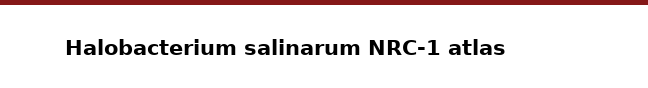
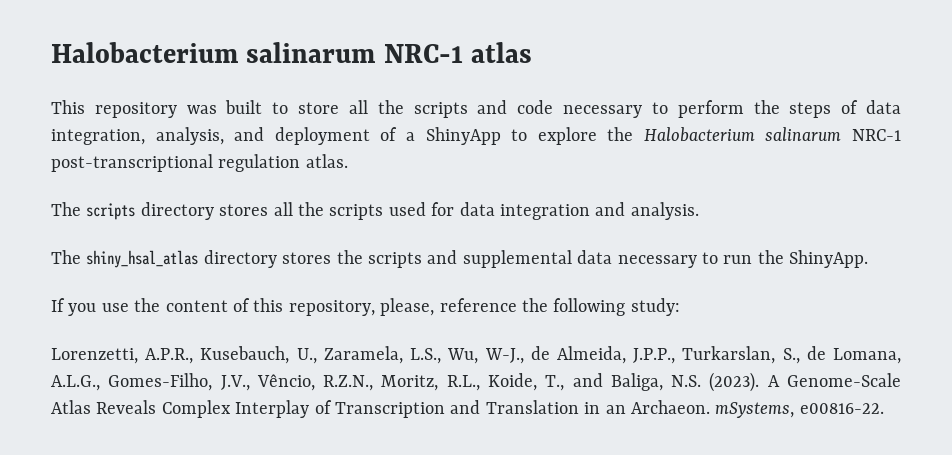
+ This repository was built to store all the scripts and code necessary to perform the steps of data integration, analysis, and deployment of a ShinyApp to explore the Halobacterium salinarum NRC-1 post-transcriptional regulation atlas.
+ The scripts directory stores all the scripts used for data integration and analysis.
+ The shiny_hsal_atlas directory stores the scripts and supplemental data necessary to run the ShinyApp.
+ If you use the content of this repository, please, reference the following study:
+ Lorenzetti, A.P.R., Kusebauch, U., Zaramela, L.S., Wu, W-J., de Almeida, J.P.P., Turkarslan, S., de Lomana, A.L.G., Gomes-Filho, J.V., Vêncio, R.Z.N., Moritz, R.L., Koide, T., and Baliga, N.S. (2023). A Genome-Scale Atlas Reveals Complex Interplay of Transcription and Translation in an Archaeon. mSystems, e00816-22.

